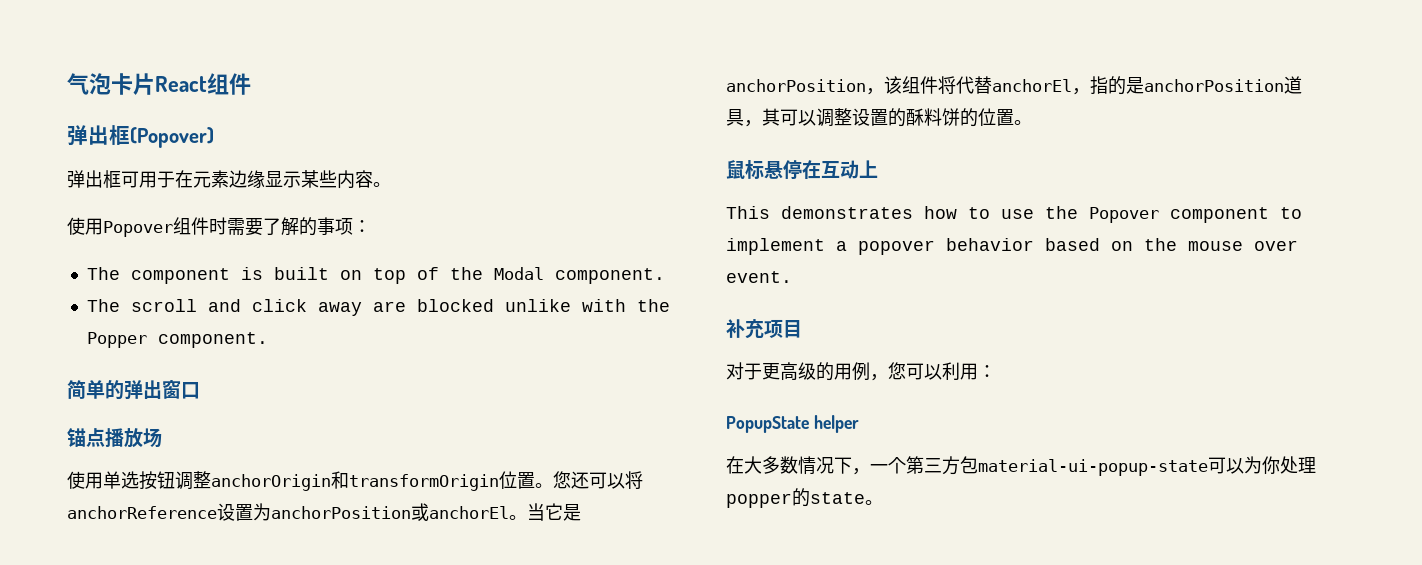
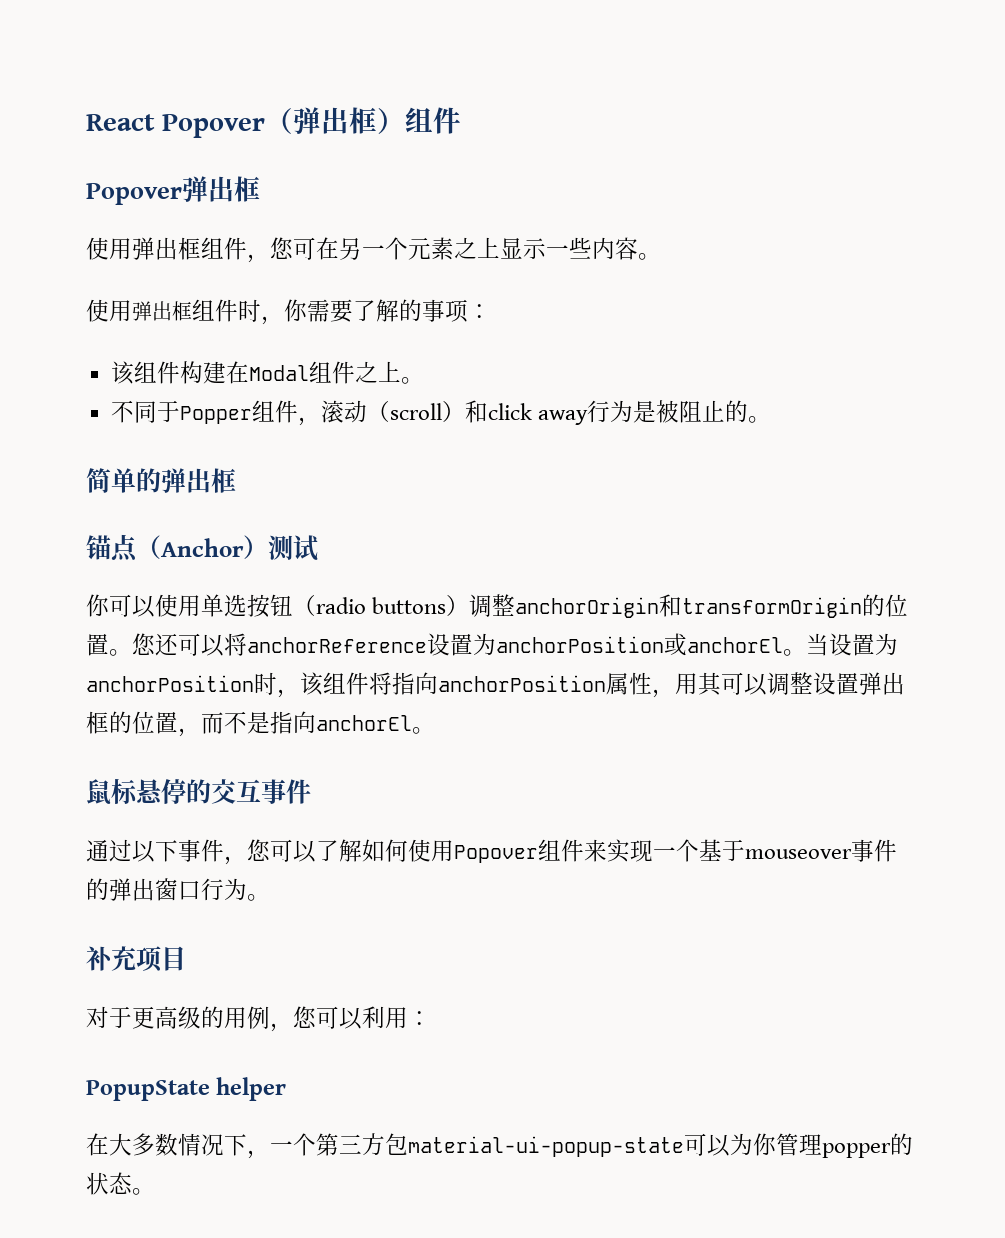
- 气泡卡片React组件
+ React Popover（弹出框）组件
- 弹出框(Popover)
- 弹出框可用于在元素边缘显示某些内容。
+ Popover弹出框
+ 使用弹出框组件，您可在另一个元素之上显示一些内容。
- 使用Popover组件时需要了解的事项：
+ 使用弹出框组件时，你需要了解的事项：
- The component is built on top of the Modal component.
- The scroll and click away are blocked unlike with the Popper component.
+ 该组件构建在Modal组件之上。
+ 不同于Popper组件，滚动（scroll）和click away行为是被阻止的。
- 简单的弹出窗口
+ 简单的弹出框
- 锚点播放场
- 使用单选按钮调整anchorOrigin和transformOrigin位置。
+ 锚点（Anchor）测试
+ 你可以使用单选按钮（radio buttons）调整anchorOrigin和transformOrigin的位置。
- 当它是anchorPosition，该组件将代替anchorEl，指的是anchorPosition道具，其可以调整设置的酥料饼的位置。
- 鼠标悬停在互动上
- This demonstrates how to use the Popover component to implement a popover behavior based on the mouse over event.
+ 当设置为anchorPosition时，该组件将指向anchorPosition属性，用其可以调整设置弹出框的位置，而不是指向anchorEl。
+ 鼠标悬停的交互事件
+ 通过以下事件，您可以了解如何使用Popover组件来实现一个基于mouseover事件的弹出窗口行为。
- 在大多数情况下，一个第三方包material-ui-popup-state可以为你处理popper的state。
+ 在大多数情况下，一个第三方包material-ui-popup-state可以为你管理popper的状态。

